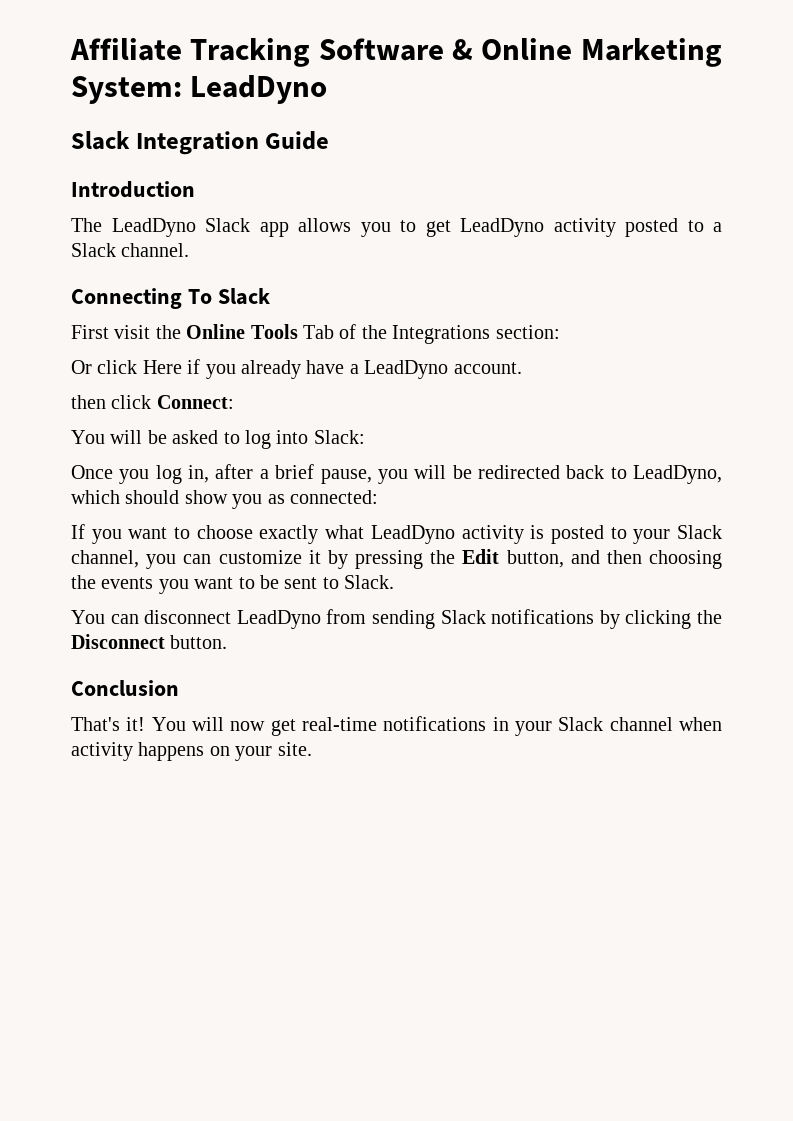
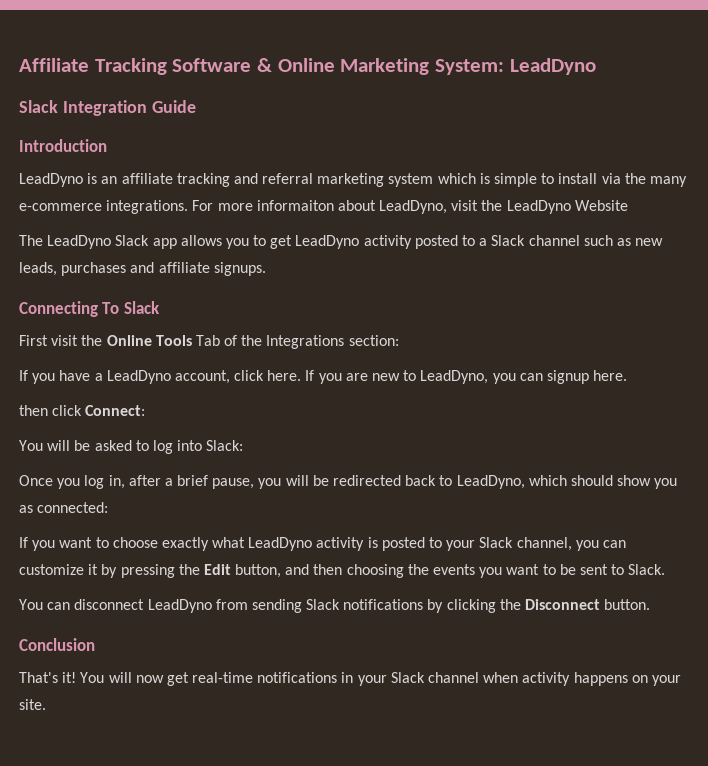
+ LeadDyno is an affiliate tracking and referral marketing system which is simple to install via the many e-commerce integrations. For more informaiton about LeadDyno, visit the LeadDyno Website
- The LeadDyno Slack app allows you to get LeadDyno activity posted to a Slack channel.
+ The LeadDyno Slack app allows you to get LeadDyno activity posted to a Slack channel such as new leads, purchases and affiliate signups.
- Or click Here if you already have a LeadDyno account.
+ If you have a LeadDyno account, click here. If you are new to LeadDyno, you can signup here.

